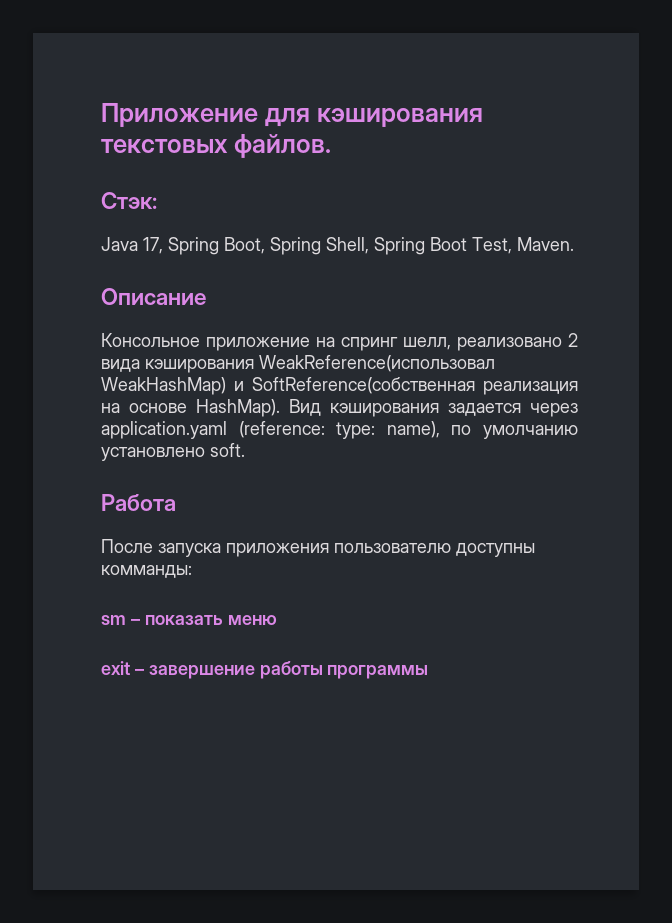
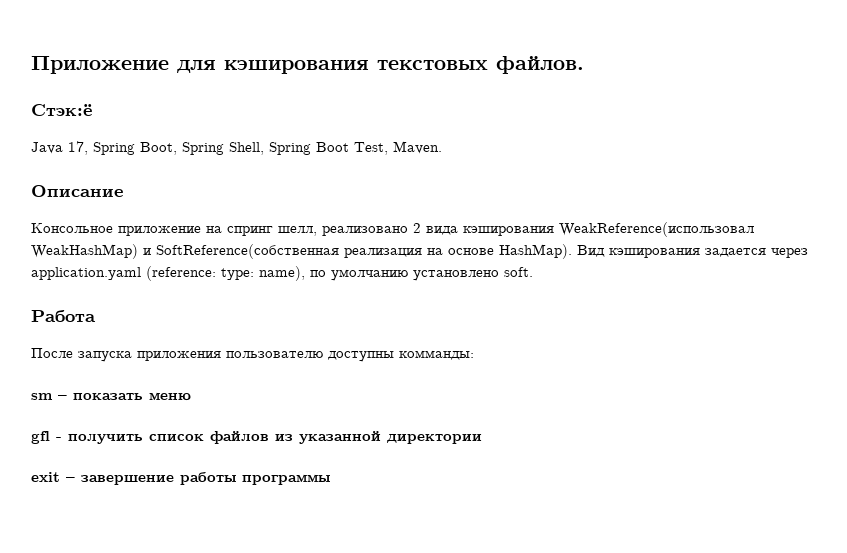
- Стэк:
+ Стэк:ё
+ gfl - получить список файлов из указанной директории

